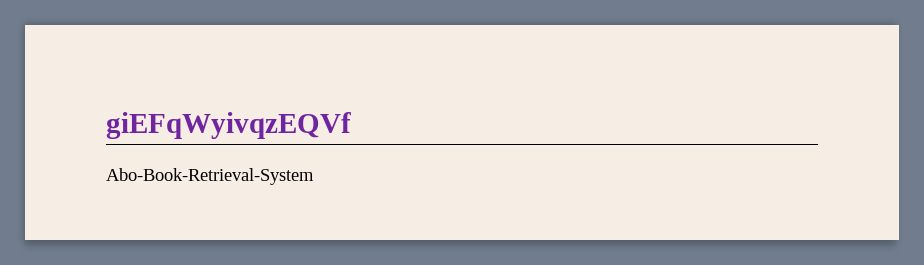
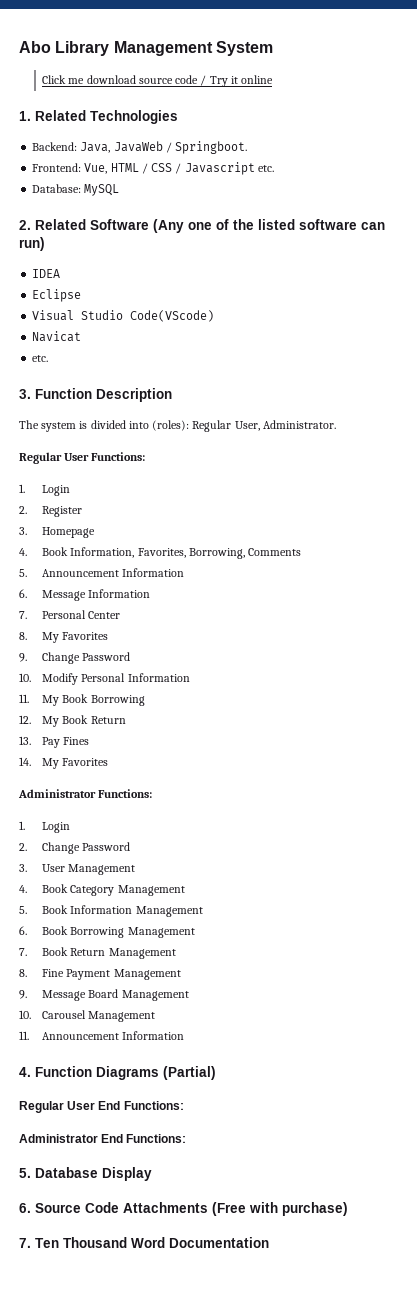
- giEFqWyivqzEQVf
- Abo-Book-Retrieval-System
+ Abo Library Management System
+ Click me download source code / Try it online
+ 1. Related Technologies
+ Backend: Java, JavaWeb / Springboot.
+ Frontend: Vue, HTML / CSS / Javascript etc.
+ Database: MySQL
+ 2. Related Software (Any one of the listed software can run)
+ IDEA
+ Eclipse
+ Visual Studio Code(VScode)
+ Navicat
+ etc.
+ 3. Function Description
+ The system is divided into (roles): Regular User, Administrator.
+ Regular User Functions:
+ 1. Login
+ 2. Register
+ 3. Homepage
+ 4. Book Information, Favorites, Borrowing, Comments
+ 5. Announcement Information
+ 6. Message Information
+ 7. Personal Center
+ 8. My Favorites
+ 9. Change Password
+ 10. Modify Personal Information
+ 11. My Book Borrowing
+ 12. My Book Return
+ 13. Pay Fines
+ 14. My Favorites
+ Administrator Functions:
+ 1. Login
+ 2. Change Password
+ 3. User Management
+ 4. Book Category Management
+ 5. Book Information Management
+ 6. Book Borrowing Management
+ 7. Book Return Management
+ 8. Fine Payment Management
+ 9. Message Board Management
+ 10. Carousel Management
+ 11. Announcement Information
+ 4. Function Diagrams (Partial)
+ Regular User End Functions:
+ Administrator End Functions:
+ 5. Database Display
+ 6. Source Code Attachments (Free with purchase)
+ 7. Ten Thousand Word Documentation

